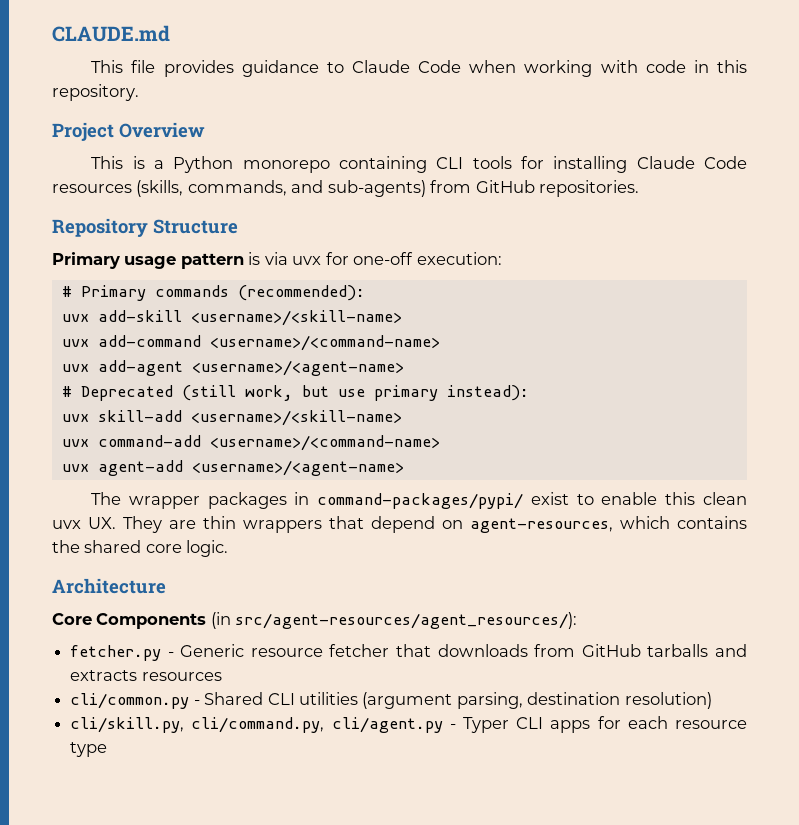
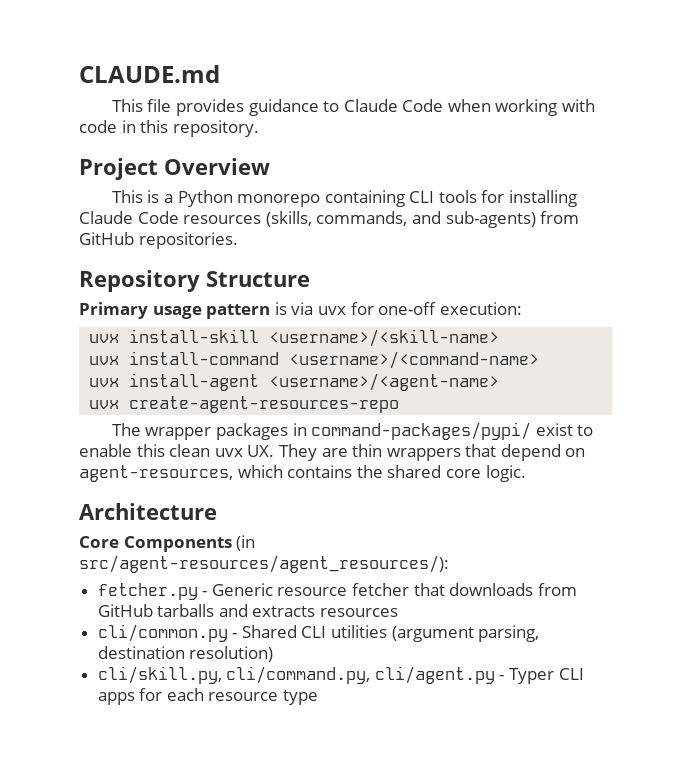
- # Primary commands (recommended):
- uvx add-skill <username>/<skill-name>
- uvx add-command <username>/<command-name>
- uvx add-agent <username>/<agent-name>
- # Deprecated (still work, but use primary instead):
- uvx skill-add <username>/<skill-name>
- uvx command-add <username>/<command-name>
- uvx agent-add <username>/<agent-name>
+ uvx install-skill <username>/<skill-name>
+ uvx install-command <username>/<command-name>
+ uvx install-agent <username>/<agent-name>
+ uvx create-agent-resources-repo

